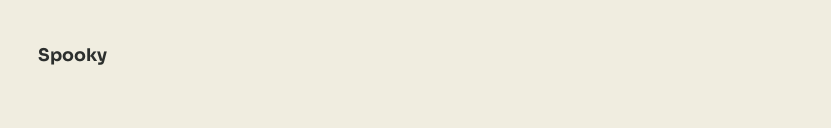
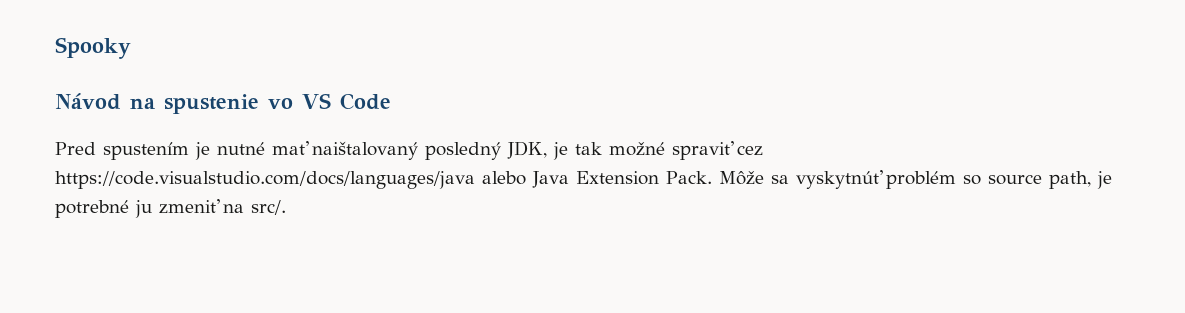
+ Návod na spustenie vo VS Code
+ Pred spustením je nutné mať naištalovaný posledný JDK, je tak možné spraviť cez https://code.visualstudio.com/docs/languages/java alebo Java Extension Pack. Môže sa vyskytnúť problém so source path, je potrebné ju zmeniť na src/.

